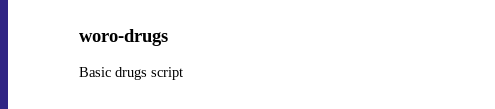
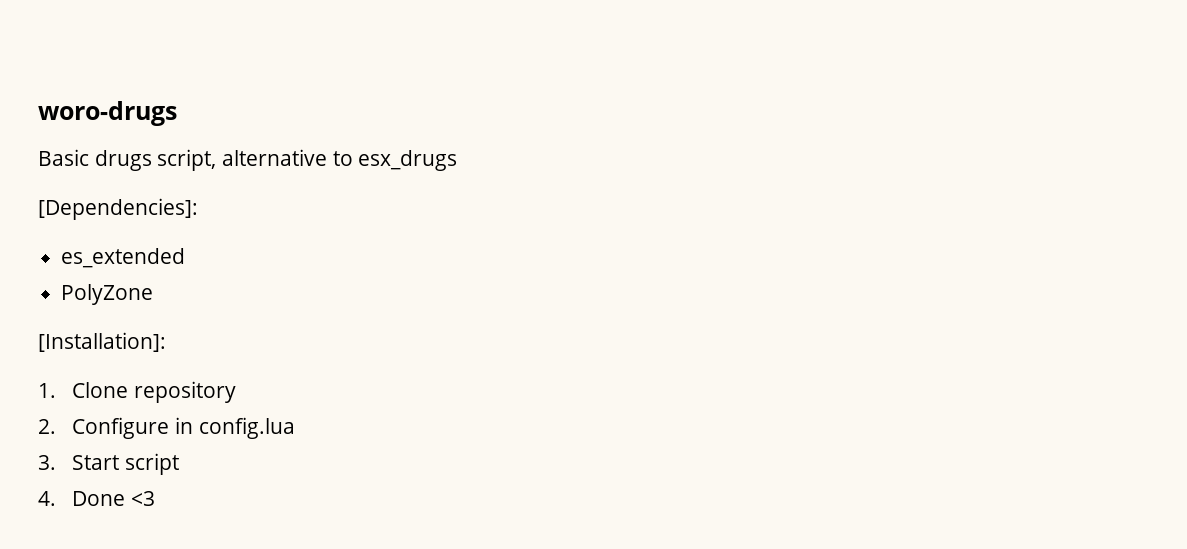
- Basic drugs script
+ Basic drugs script, alternative to esx_drugs
+ [Dependencies]:
+ es_extended
+ PolyZone
+ [Installation]:
+ 1. Clone repository
+ 2. Configure in config.lua
+ 3. Start script
+ 4. Done <3

